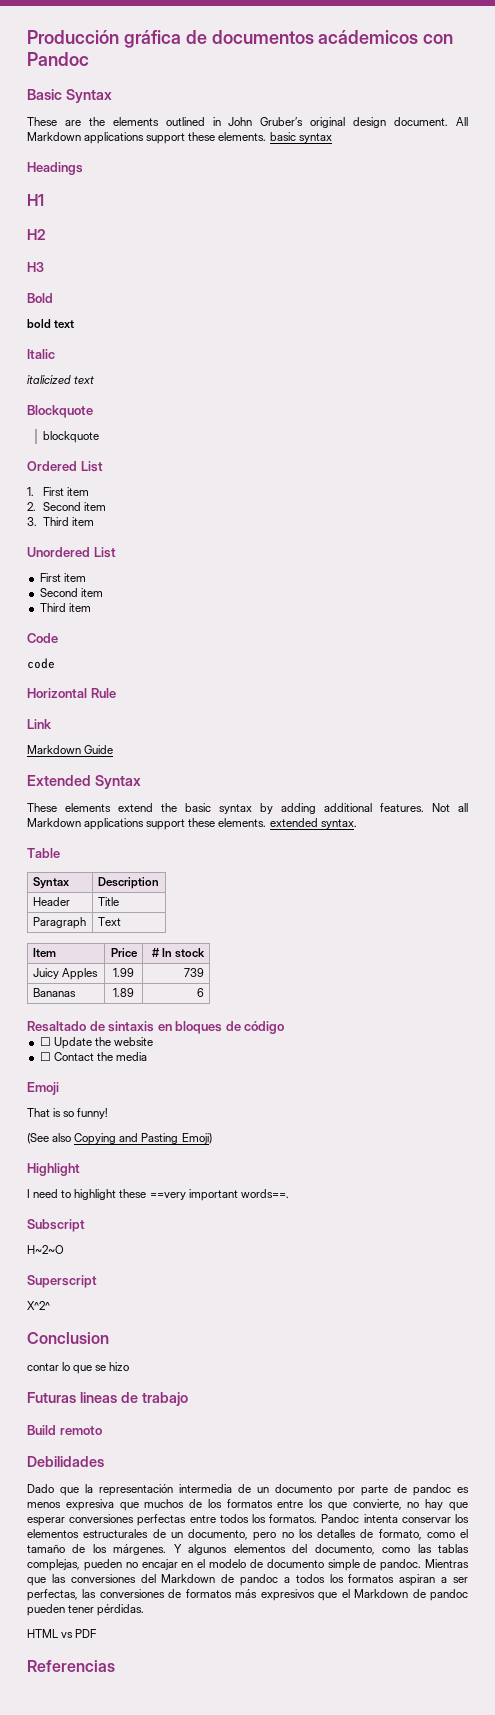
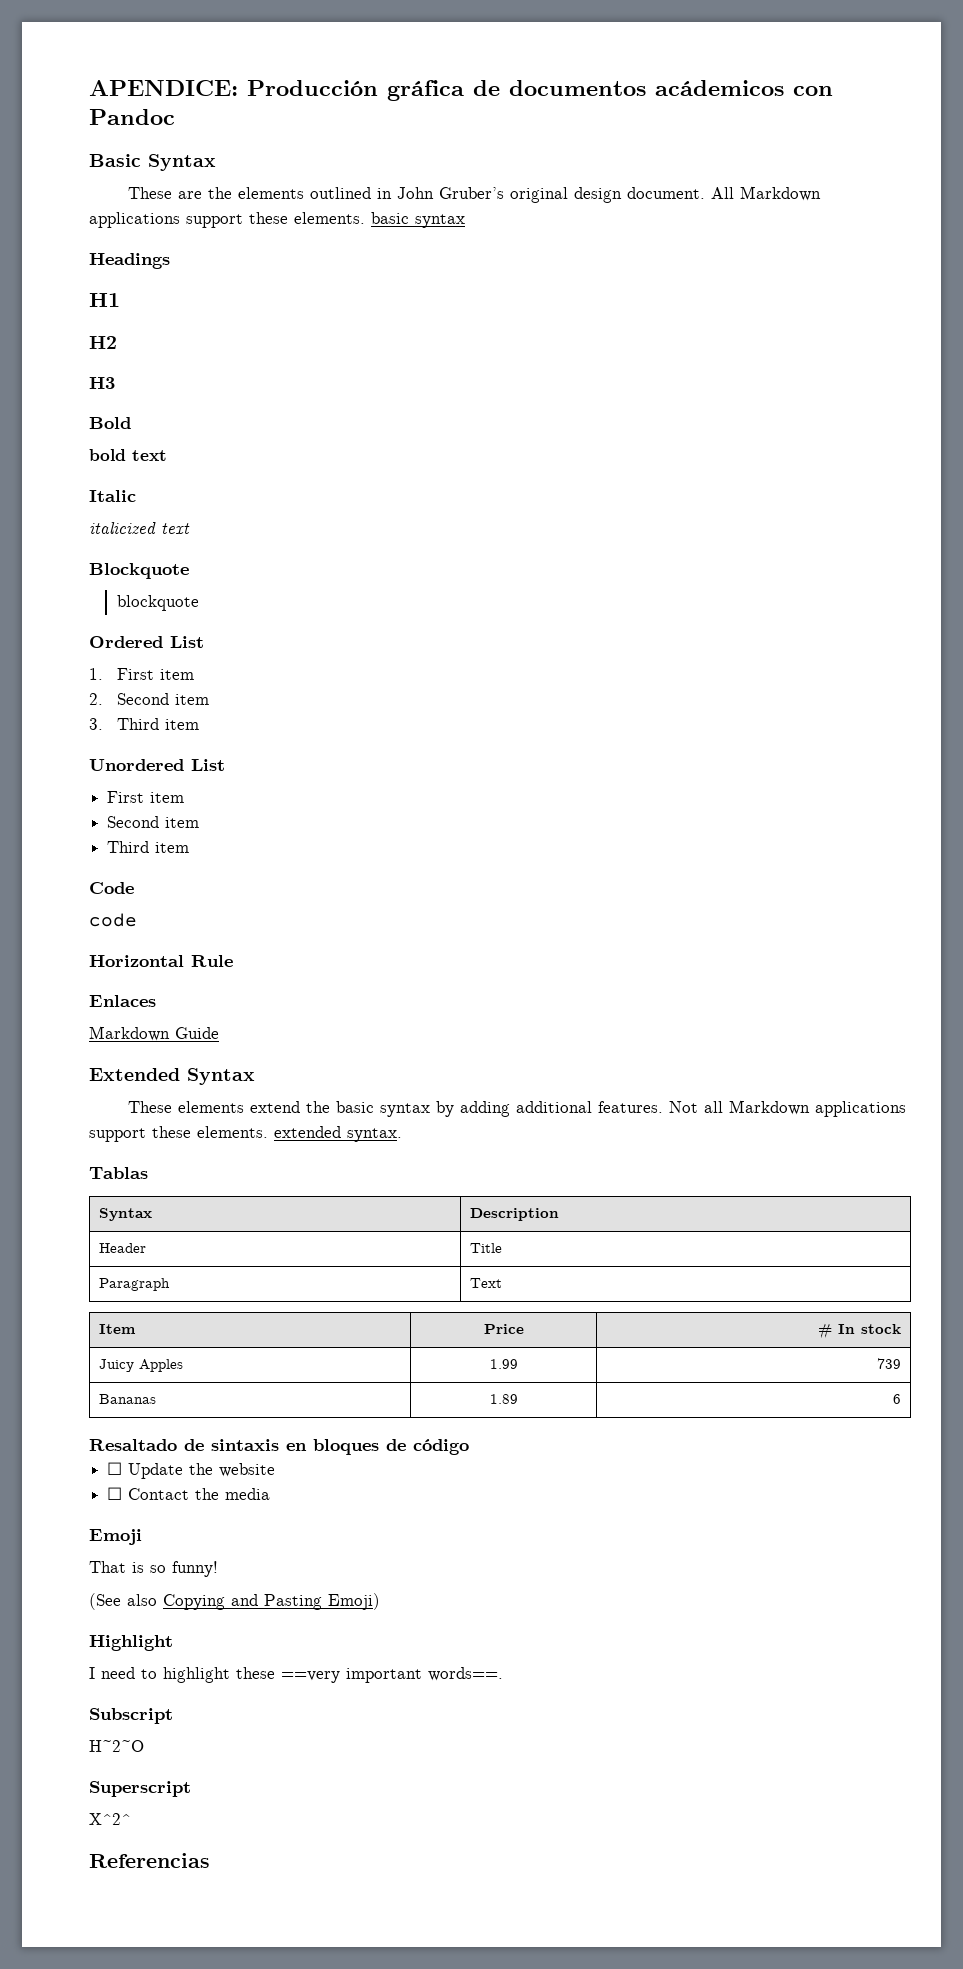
- Producción gráfica de documentos acádemicos con Pandoc
+ APENDICE: Producción gráfica de documentos acádemicos con Pandoc
- Link
+ Enlaces
- Table
+ Tablas
- Conclusion
- contar lo que se hizo
- Futuras lineas de trabajo
- Build remoto
- Debilidades
- Dado que la representación intermedia de un documento por parte de pandoc es menos expresiva que muchos de los formatos entre los que convierte, no hay que esperar conversiones perfectas entre todos los formatos. Pandoc intenta conservar los elementos estructurales de un documento, pero no los detalles de formato, como el tamaño de los márgenes. Y algunos elementos del documento, como las tablas complejas, pueden no encajar en el modelo de documento simple de pandoc. Mientras que las conversiones del Markdown de pandoc a todos los formatos aspiran a ser perfectas, las conversiones de formatos más expresivos que el Markdown de pandoc pueden tener pérdidas.
- HTML vs PDF

